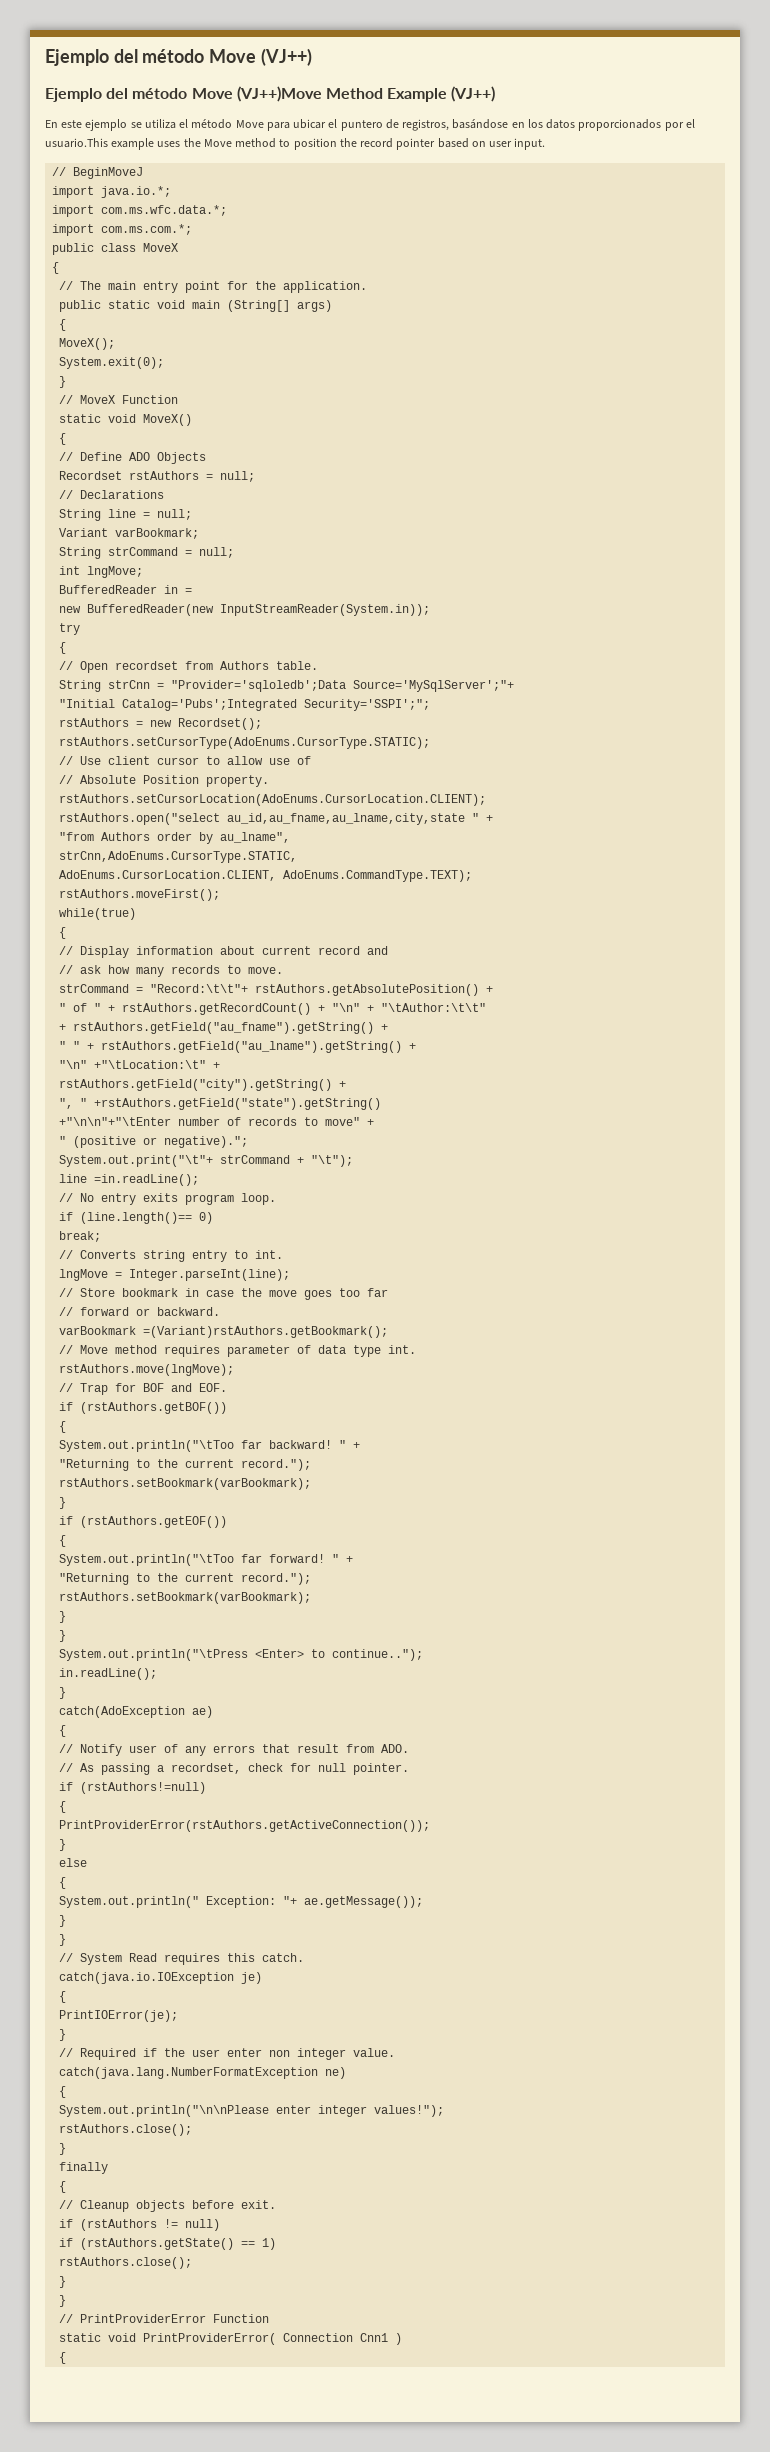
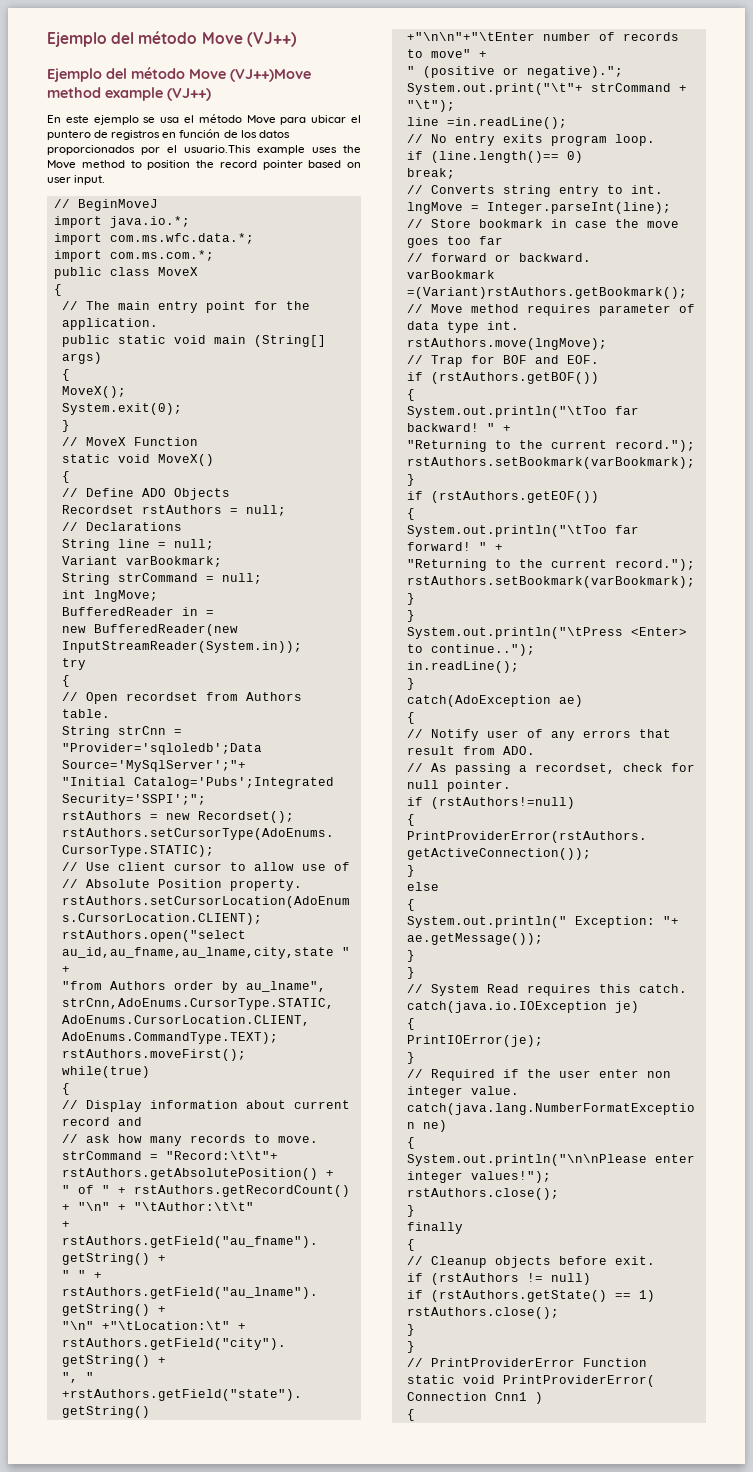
- Ejemplo del método Move (VJ++)Move Method Example (VJ++)
+ Ejemplo del método Move (VJ++)Move method example (VJ++)
- En este ejemplo se utiliza el método Move para ubicar el puntero de registros, basándose en los datos proporcionados por el usuario.This example uses the Move method to position the record pointer based on user input.
+ En este ejemplo se usa el método Move para ubicar el puntero de registros en función de los datos proporcionados por el usuario.This example uses the Move method to position the record pointer based on user input.

